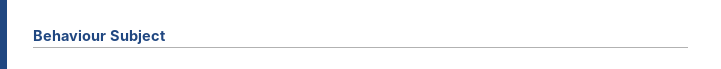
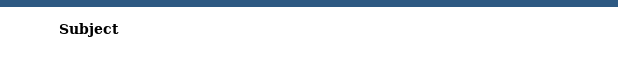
- Behaviour Subject
+ Subject

